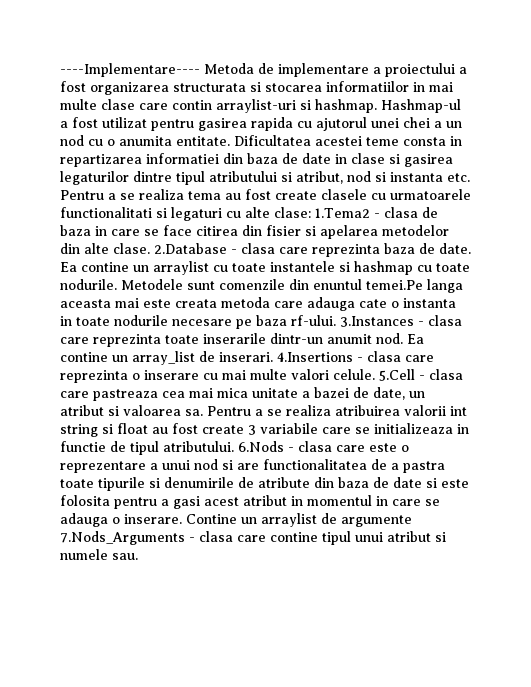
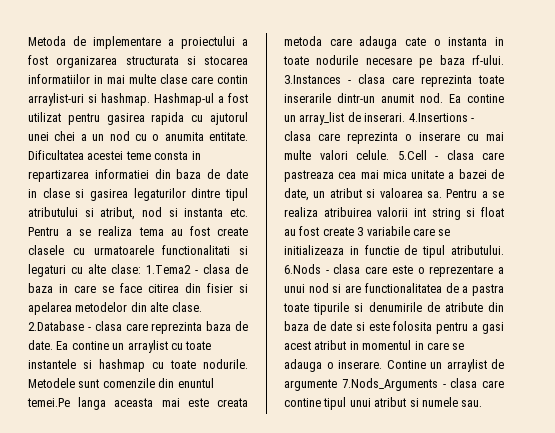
- ----Implementare---- Metoda de implementare a proiectului a fost organizarea structurata si stocarea informatiilor in mai multe clase care contin arraylist-uri si hashmap.
+ Metoda de implementare a proiectului a fost organizarea structurata si stocarea informatiilor in mai multe clase care contin arraylist-uri si hashmap.

